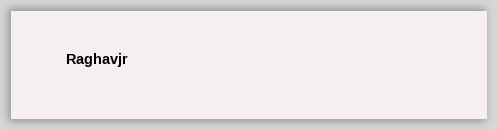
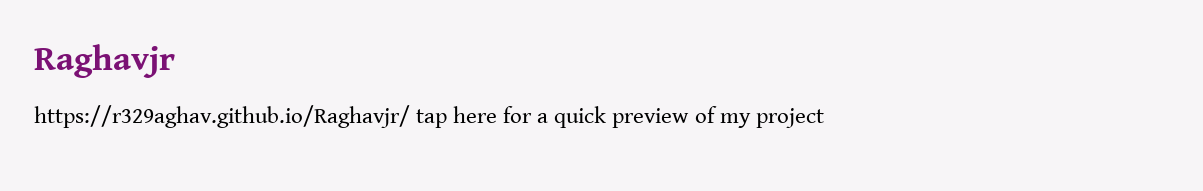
+ https://r329aghav.github.io/Raghavjr/ tap here for a quick preview of my project

